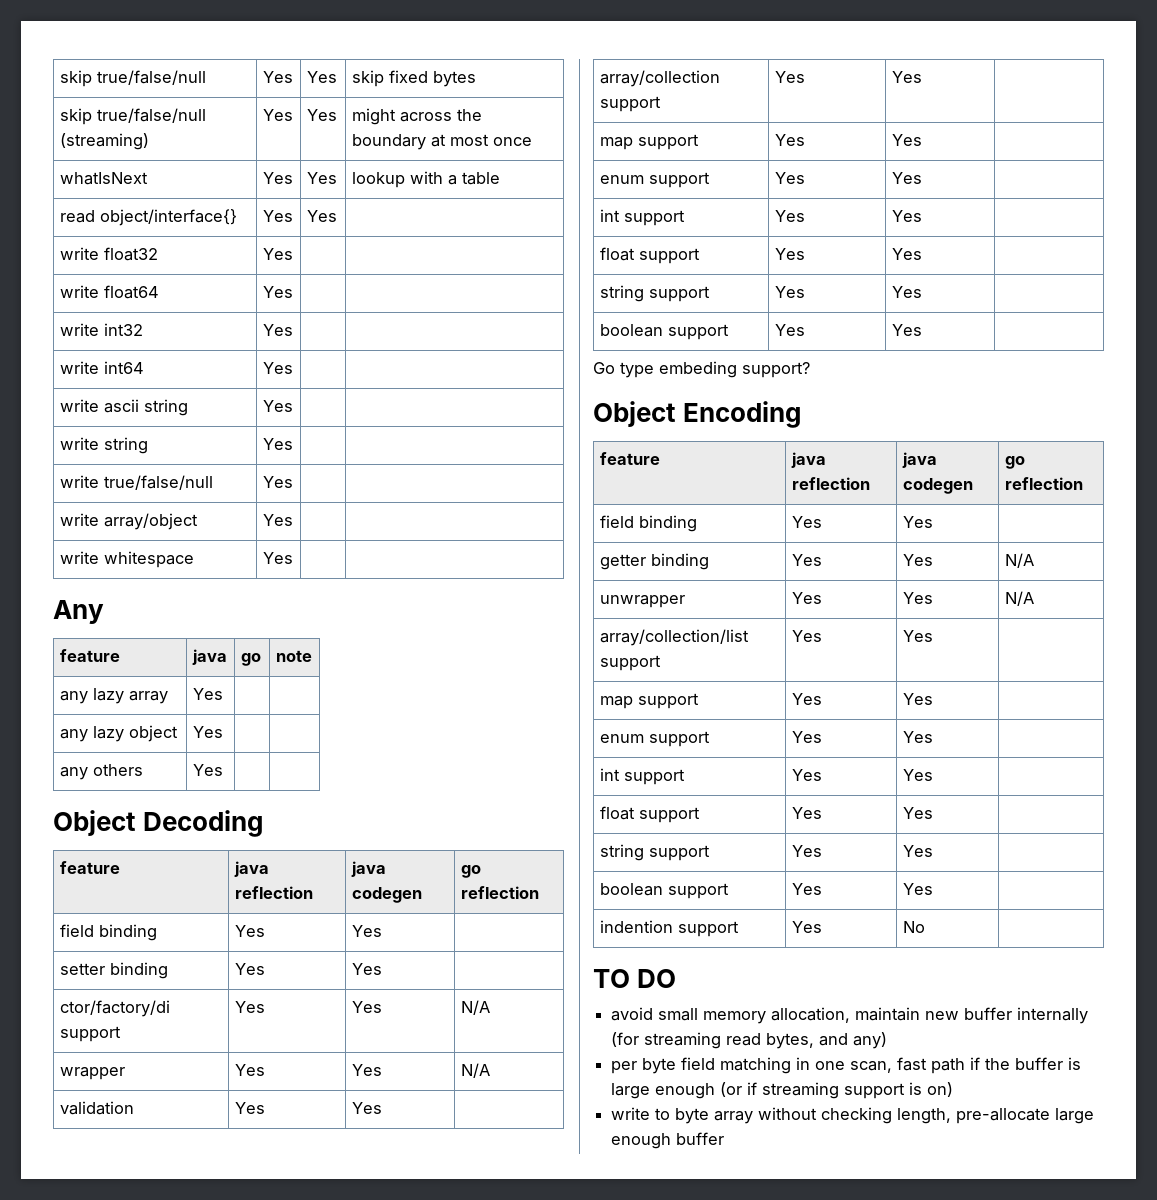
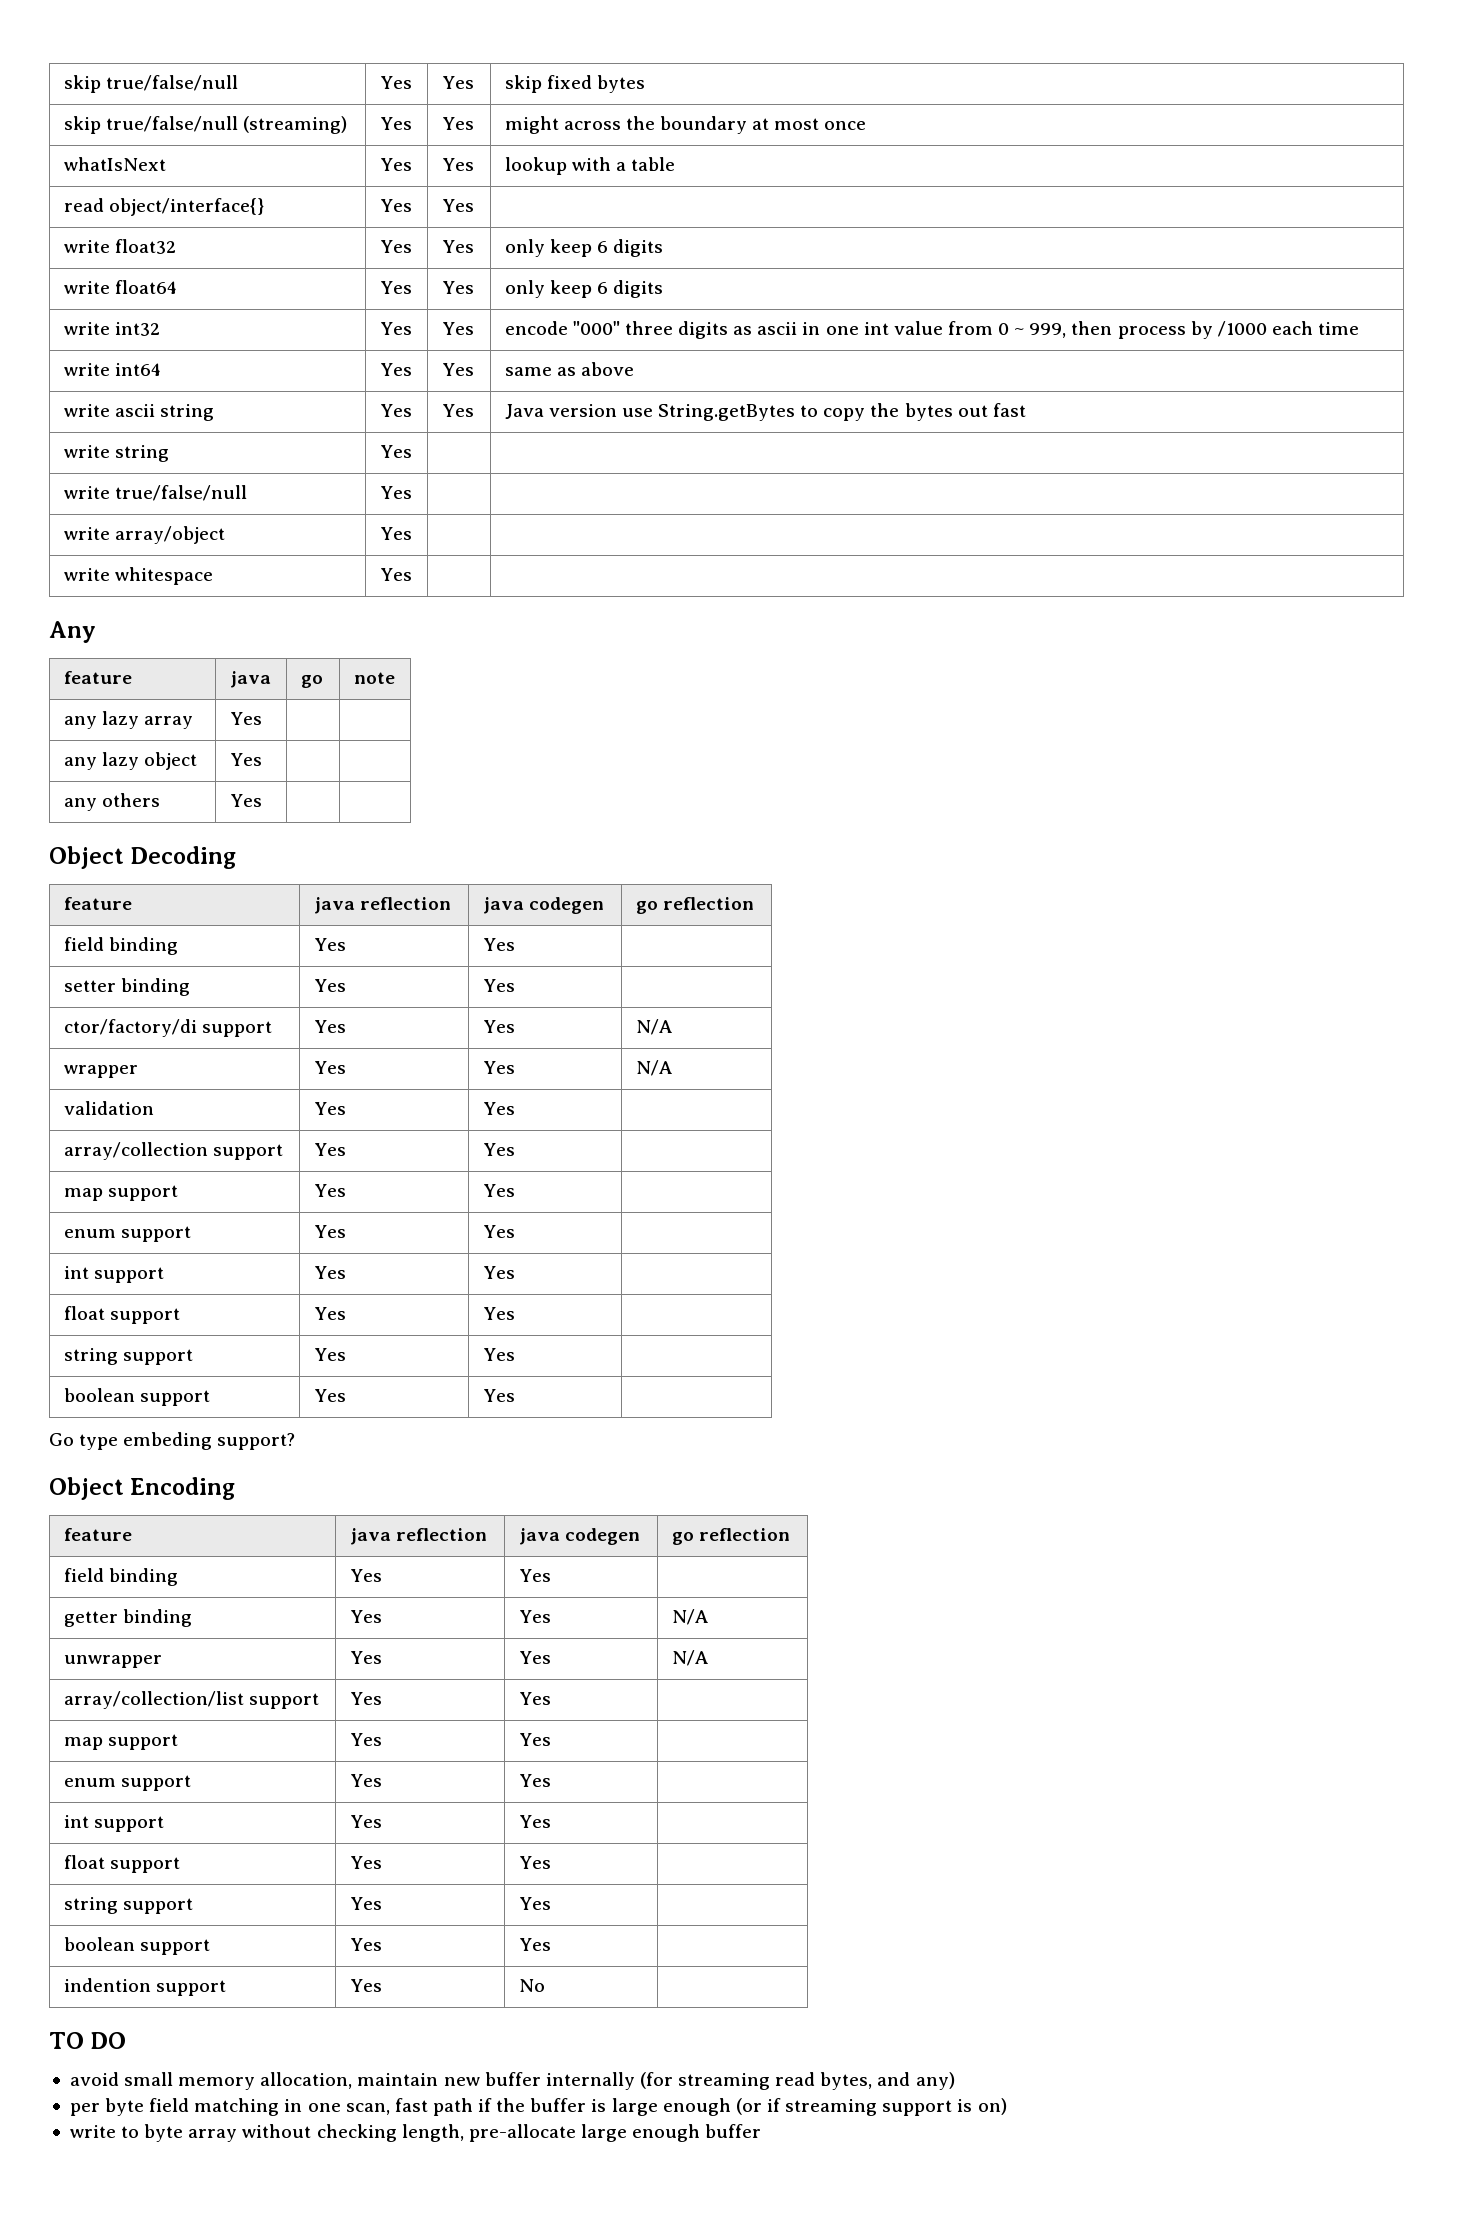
- write float32 | Yes | |
- write float64 | Yes | |
- write int32 | Yes | |
+ write float32 | Yes | Yes | only keep 6 digits
+ write float64 | Yes | Yes | only keep 6 digits
+ write int32 | Yes | Yes | encode "000" three digits as ascii in one int value from 0 ~ 999, then process by /1000 each time
- write int64 | Yes | |
+ write int64 | Yes | Yes | same as above
- write ascii string | Yes | |
+ write ascii string | Yes | Yes | Java version use String.getBytes to copy the bytes out fast

